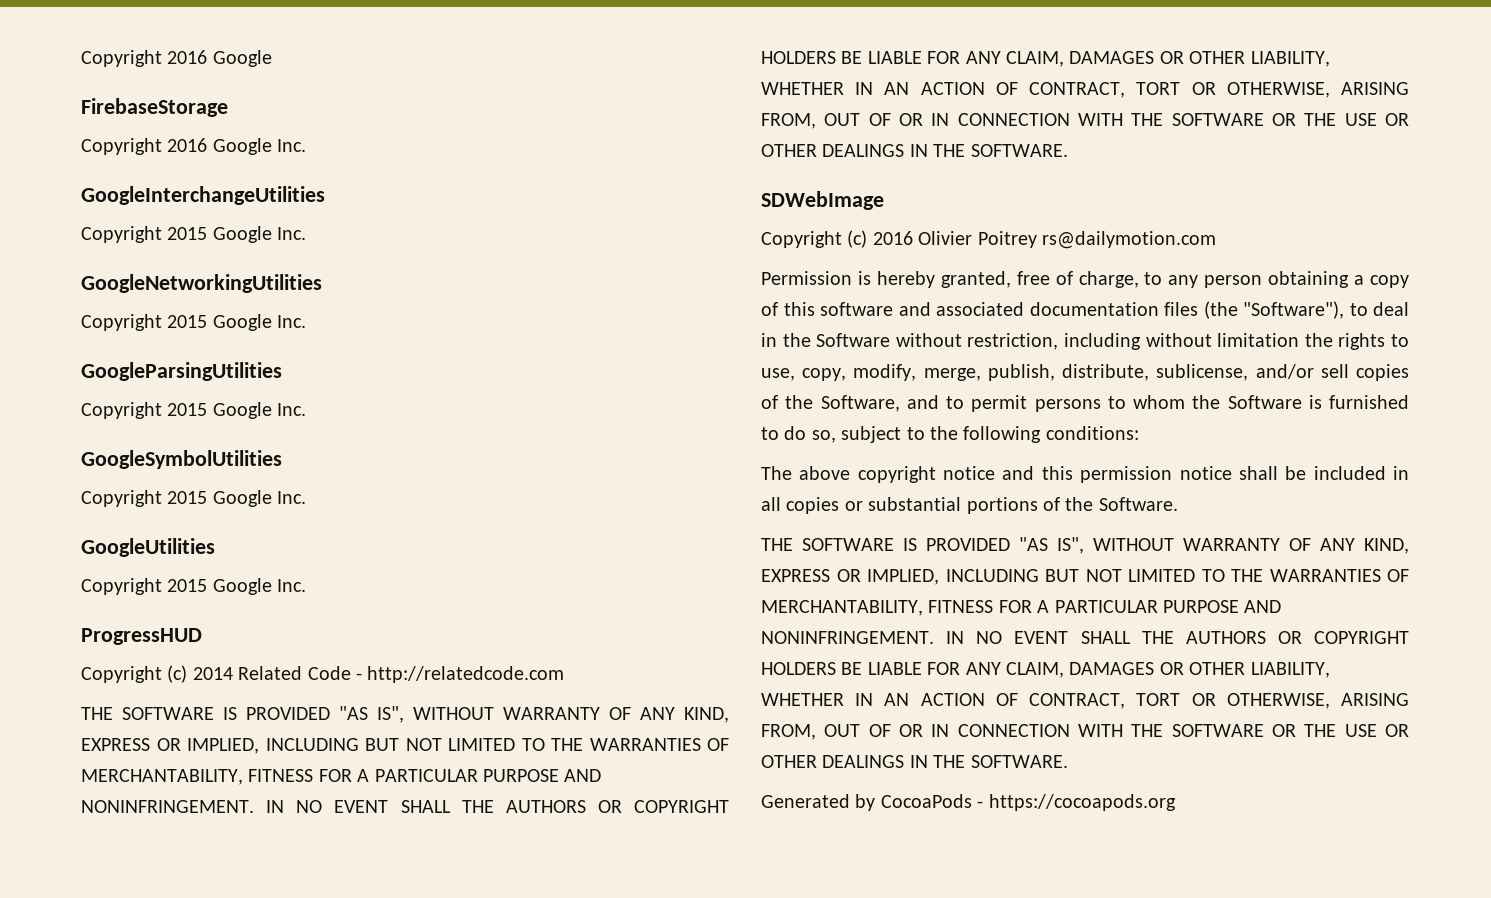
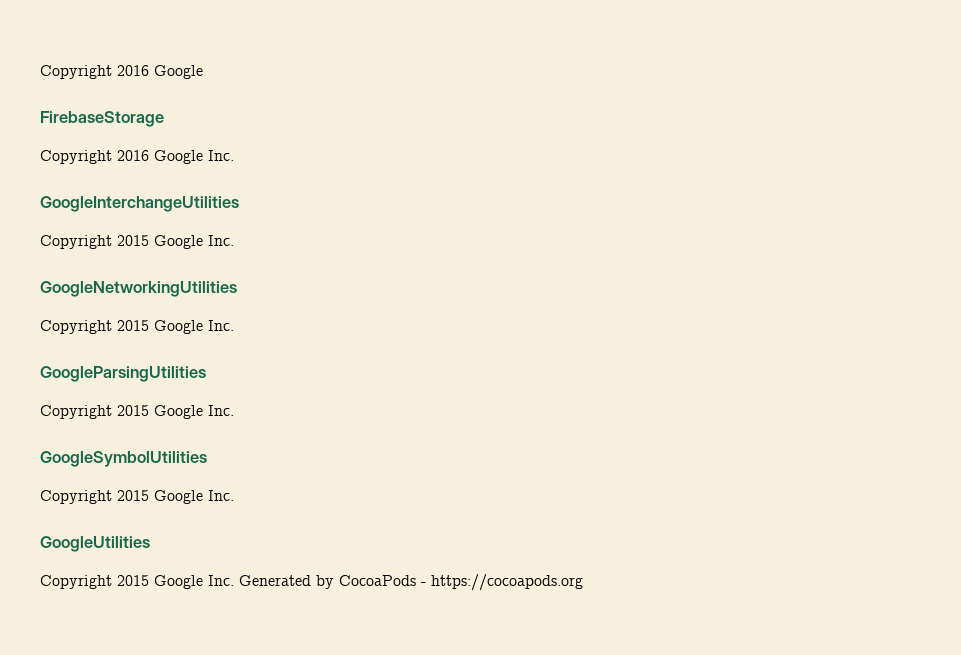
  GoogleUtilities
- Copyright 2015 Google Inc.
- ProgressHUD
- Copyright (c) 2014 Related Code - http://relatedcode.com
- THE SOFTWARE IS PROVIDED "AS IS", WITHOUT WARRANTY OF ANY KIND, EXPRESS OR IMPLIED, INCLUDING BUT NOT LIMITED TO THE WARRANTIES OF MERCHANTABILITY, FITNESS FOR A PARTICULAR PURPOSE AND NONINFRINGEMENT. IN NO EVENT SHALL THE AUTHORS OR COPYRIGHT HOLDERS BE LIABLE FOR ANY CLAIM, DAMAGES OR OTHER LIABILITY, WHETHER IN AN ACTION OF CONTRACT, TORT OR OTHERWISE, ARISING FROM, OUT OF OR IN CONNECTION WITH THE SOFTWARE OR THE USE OR OTHER DEALINGS IN THE SOFTWARE.
- SDWebImage
- Copyright (c) 2016 Olivier Poitrey rs@dailymotion.com
- Permission is hereby granted, free of charge, to any person obtaining a copy of this software and associated documentation files (the "Software"), to deal in the Software without restriction, including without limitation the rights to use, copy, modify, merge, publish, distribute, sublicense, and/or sell copies of the Software, and to permit persons to whom the Software is furnished to do so, subject to the following conditions:
- The above copyright notice and this permission notice shall be included in all copies or substantial portions of the Software.
- THE SOFTWARE IS PROVIDED "AS IS", WITHOUT WARRANTY OF ANY KIND, EXPRESS OR IMPLIED, INCLUDING BUT NOT LIMITED TO THE WARRANTIES OF MERCHANTABILITY, FITNESS FOR A PARTICULAR PURPOSE AND NONINFRINGEMENT. IN NO EVENT SHALL THE AUTHORS OR COPYRIGHT HOLDERS BE LIABLE FOR ANY CLAIM, DAMAGES OR OTHER LIABILITY, WHETHER IN AN ACTION OF CONTRACT, TORT OR OTHERWISE, ARISING FROM, OUT OF OR IN CONNECTION WITH THE SOFTWARE OR THE USE OR OTHER DEALINGS IN THE SOFTWARE.
- Generated by CocoaPods - https://cocoapods.org
+ Copyright 2015 Google Inc. Generated by CocoaPods - https://cocoapods.org

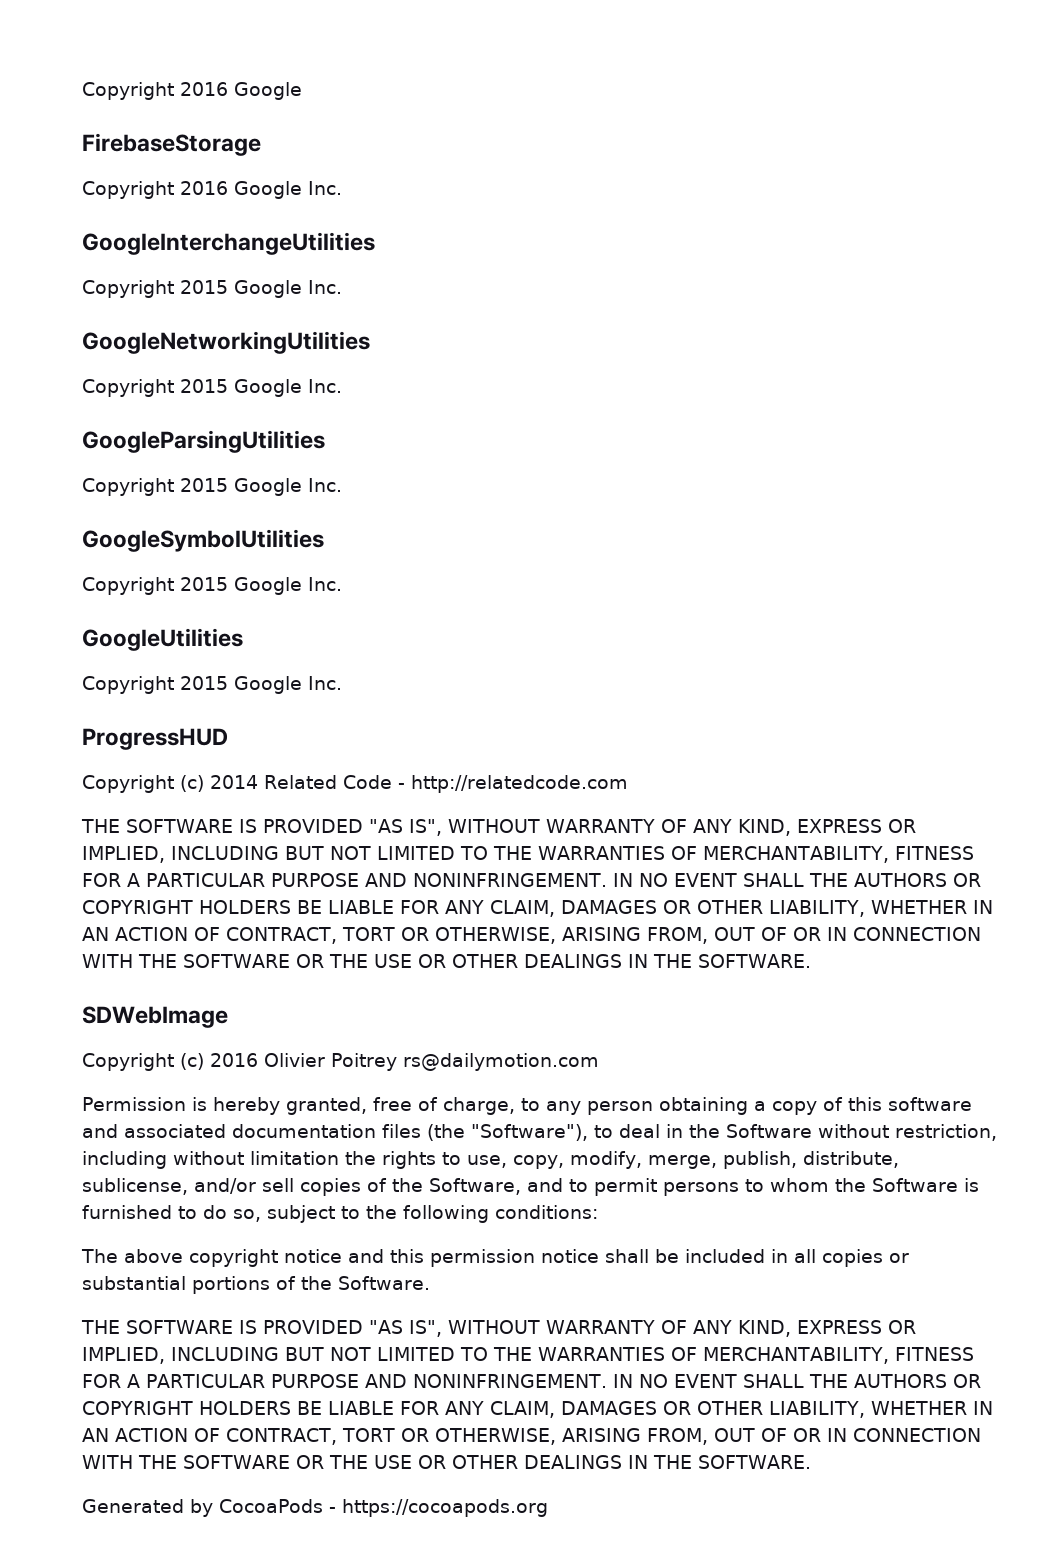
  GoogleUtilities
- Copyright 2015 Google Inc. Generated by CocoaPods - https://cocoapods.org
+ Copyright 2015 Google Inc.
+ ProgressHUD
+ Copyright (c) 2014 Related Code - http://relatedcode.com
+ THE SOFTWARE IS PROVIDED "AS IS", WITHOUT WARRANTY OF ANY KIND, EXPRESS OR IMPLIED, INCLUDING BUT NOT LIMITED TO THE WARRANTIES OF MERCHANTABILITY, FITNESS FOR A PARTICULAR PURPOSE AND NONINFRINGEMENT. IN NO EVENT SHALL THE AUTHORS OR COPYRIGHT HOLDERS BE LIABLE FOR ANY CLAIM, DAMAGES OR OTHER LIABILITY, WHETHER IN AN ACTION OF CONTRACT, TORT OR OTHERWISE, ARISING FROM, OUT OF OR IN CONNECTION WITH THE SOFTWARE OR THE USE OR OTHER DEALINGS IN THE SOFTWARE.
+ SDWebImage
+ Copyright (c) 2016 Olivier Poitrey rs@dailymotion.com
+ Permission is hereby granted, free of charge, to any person obtaining a copy of this software and associated documentation files (the "Software"), to deal in the Software without restriction, including without limitation the rights to use, copy, modify, merge, publish, distribute, sublicense, and/or sell copies of the Software, and to permit persons to whom the Software is furnished to do so, subject to the following conditions:
+ The above copyright notice and this permission notice shall be included in all copies or substantial portions of the Software.
+ THE SOFTWARE IS PROVIDED "AS IS", WITHOUT WARRANTY OF ANY KIND, EXPRESS OR IMPLIED, INCLUDING BUT NOT LIMITED TO THE WARRANTIES OF MERCHANTABILITY, FITNESS FOR A PARTICULAR PURPOSE AND NONINFRINGEMENT. IN NO EVENT SHALL THE AUTHORS OR COPYRIGHT HOLDERS BE LIABLE FOR ANY CLAIM, DAMAGES OR OTHER LIABILITY, WHETHER IN AN ACTION OF CONTRACT, TORT OR OTHERWISE, ARISING FROM, OUT OF OR IN CONNECTION WITH THE SOFTWARE OR THE USE OR OTHER DEALINGS IN THE SOFTWARE.
+ Generated by CocoaPods - https://cocoapods.org

